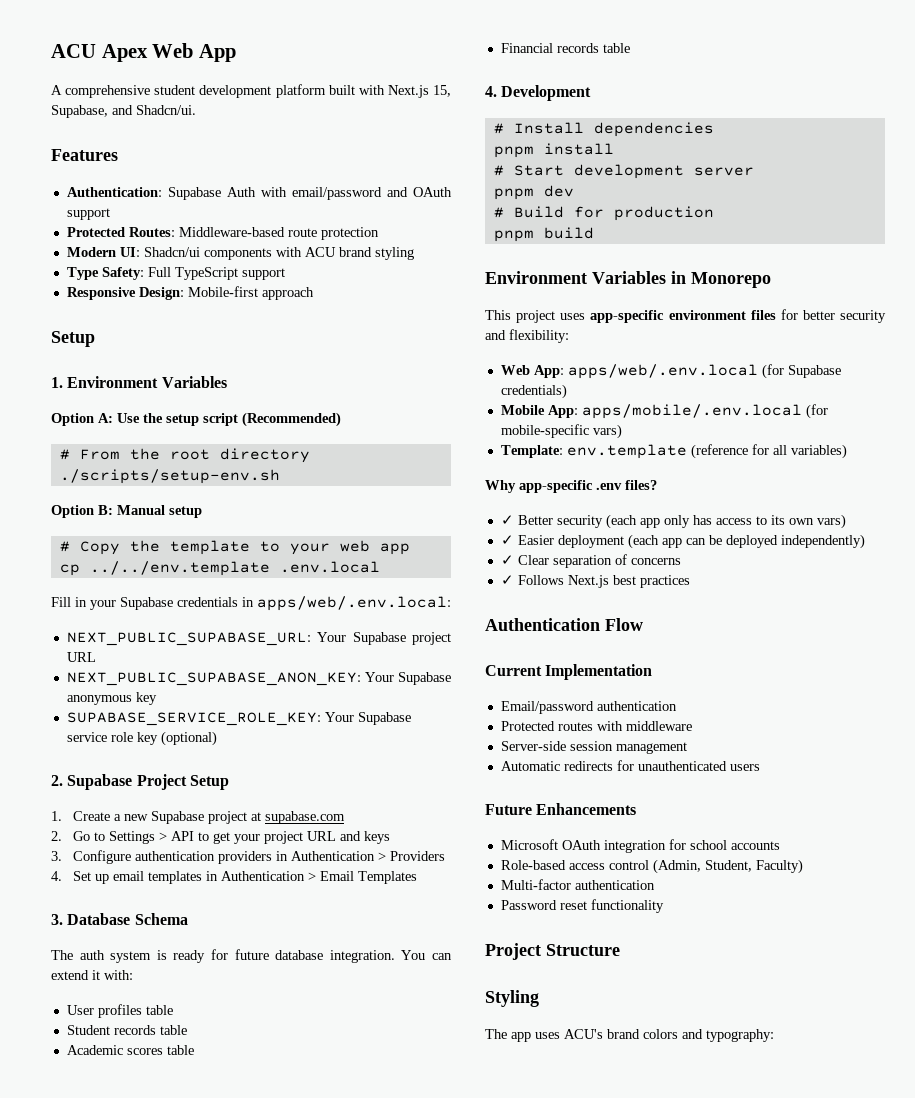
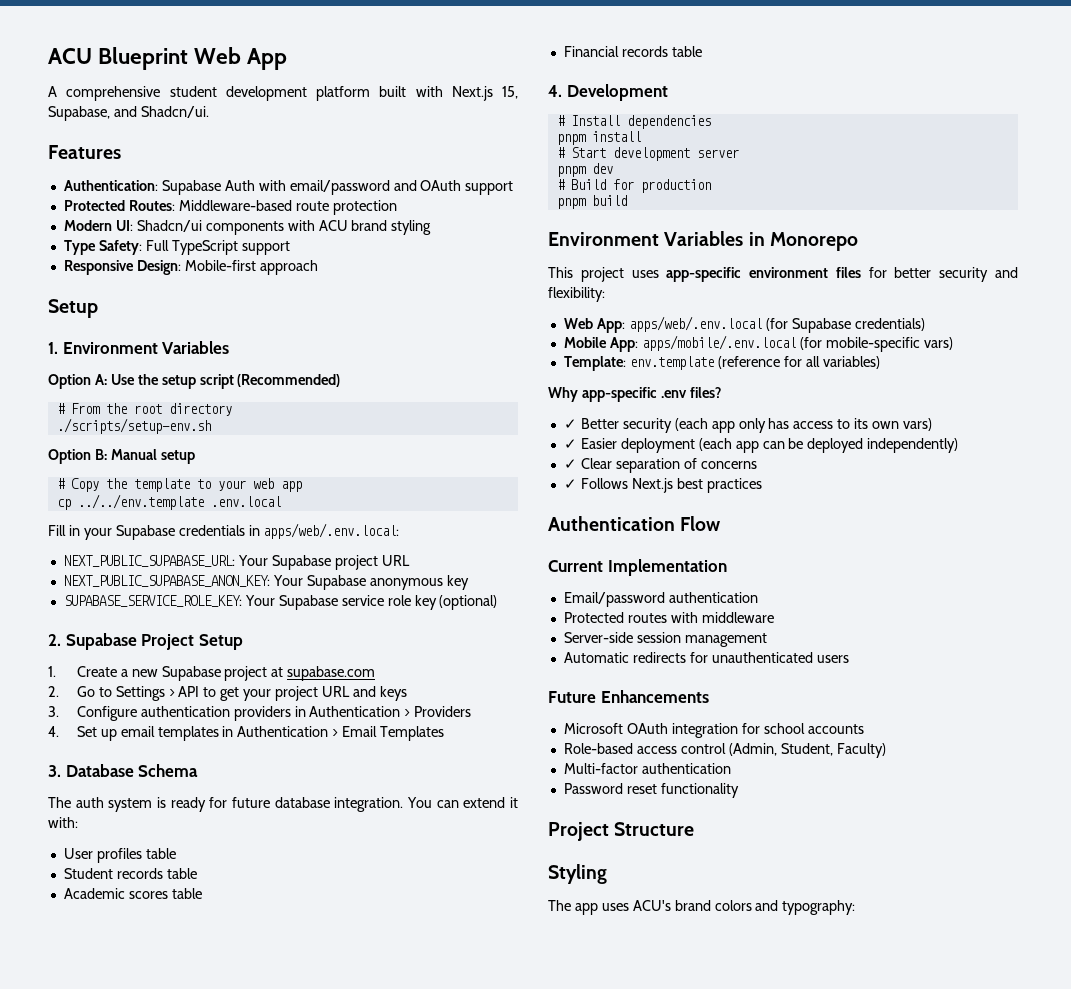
- ACU Apex Web App
+ ACU Blueprint Web App

